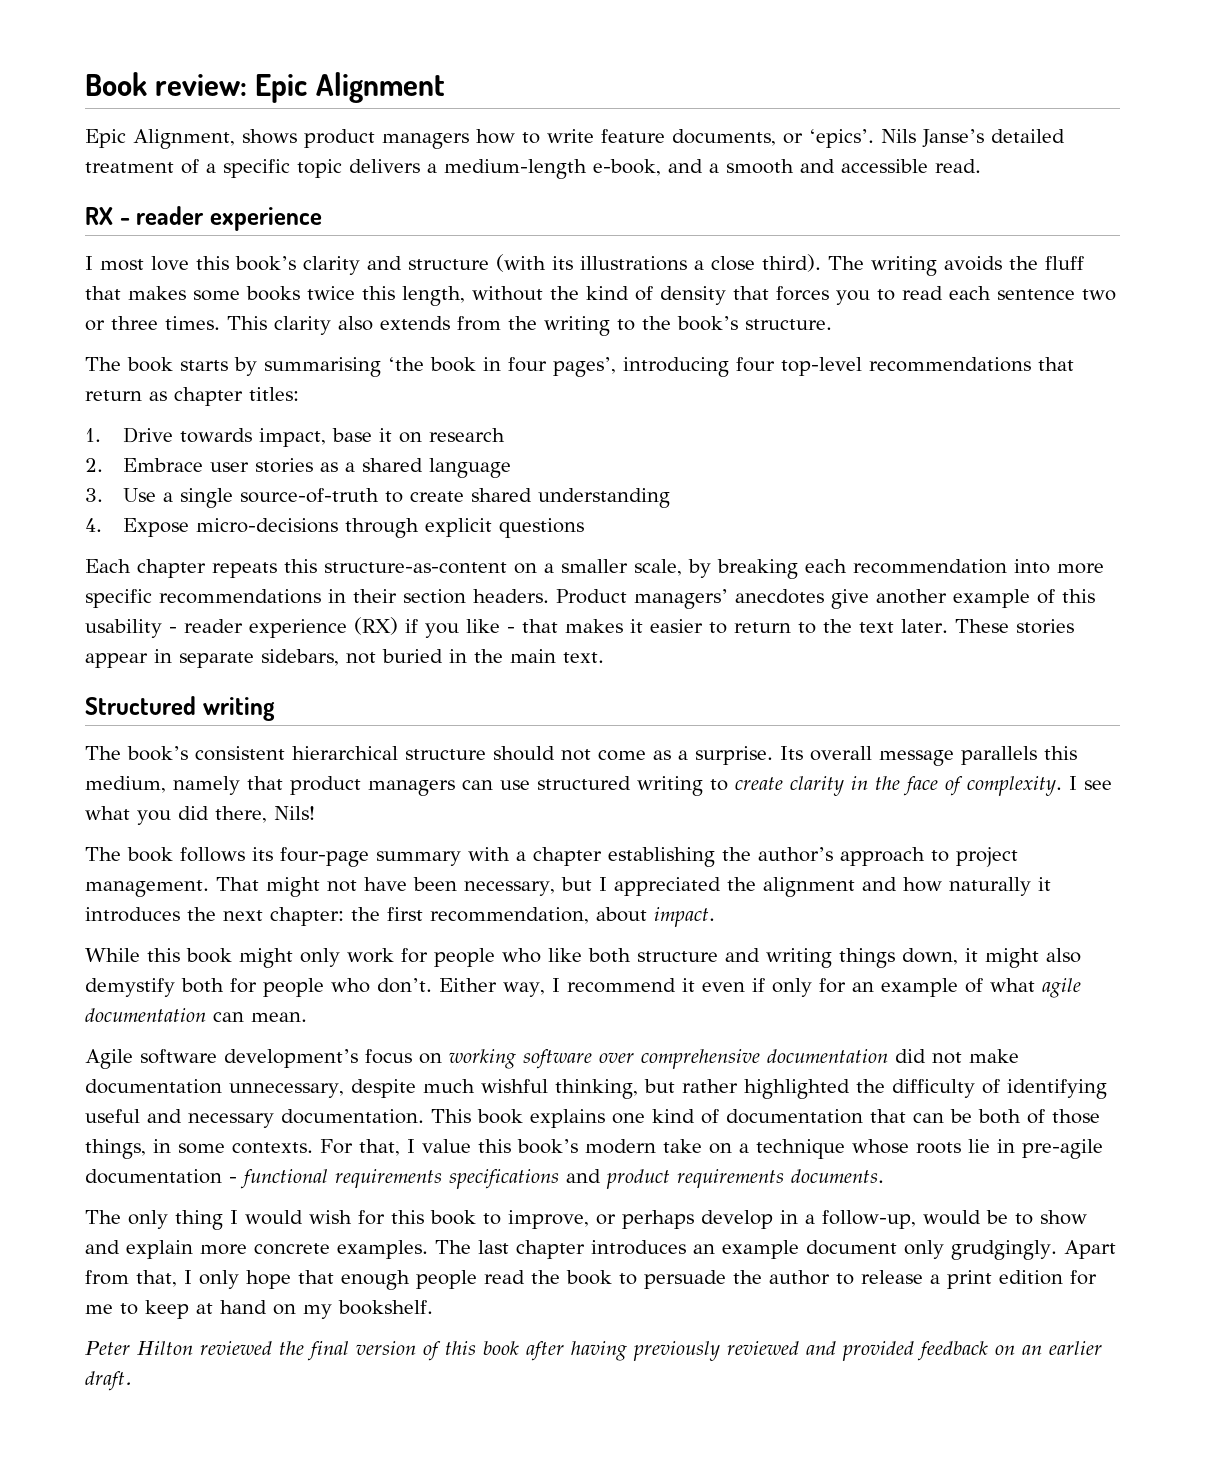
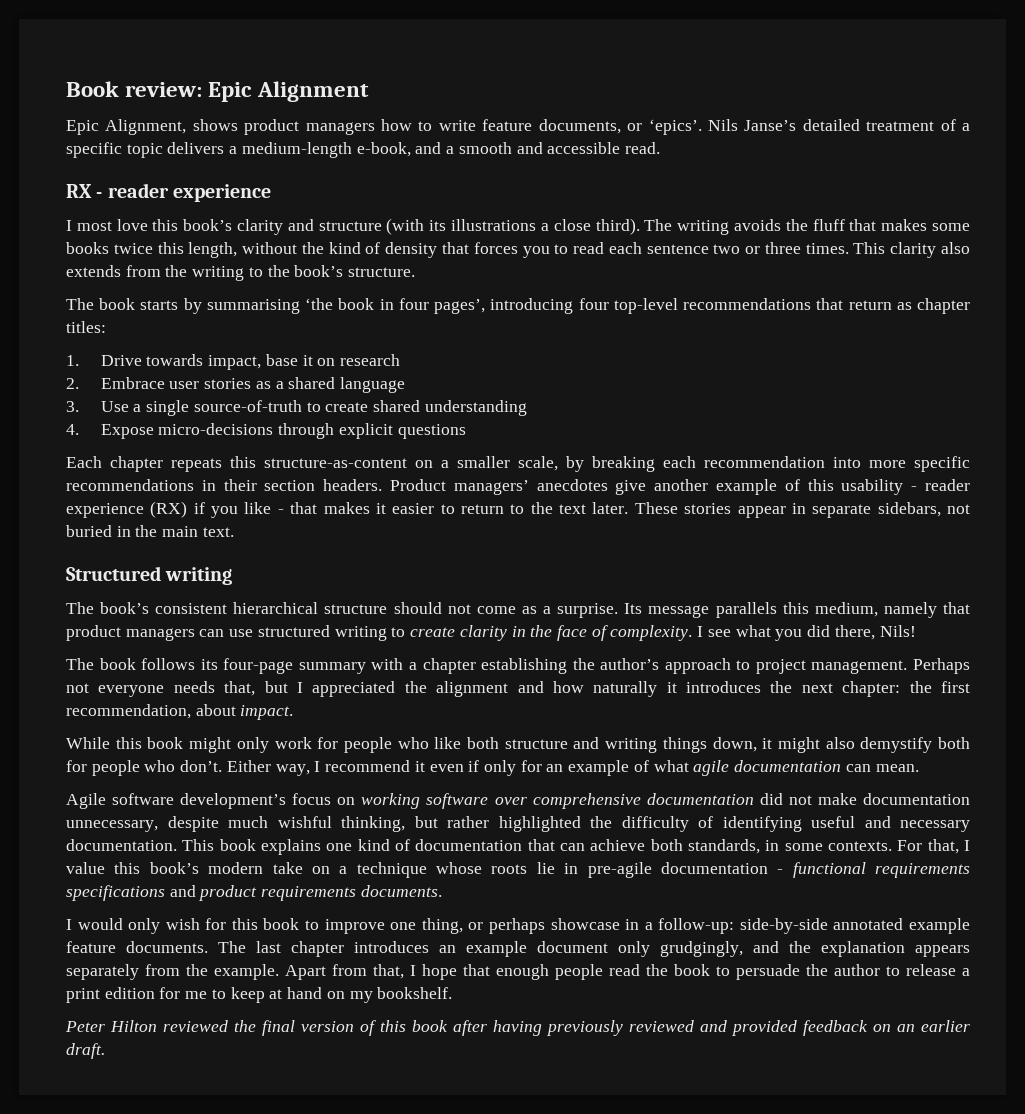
- Its overall message parallels this medium, namely that product managers can use structured writing to create clarity in the face of complexity.
+ Its message parallels this medium, namely that product managers can use structured writing to create clarity in the face of complexity.
- That might not have been necessary, but I appreciated the alignment and how naturally it introduces the next chapter: the first recommendation, about impact.
+ Perhaps not everyone needs that, but I appreciated the alignment and how naturally it introduces the next chapter: the first recommendation, about impact.
- This book explains one kind of documentation that can be both of those things, in some contexts.
+ This book explains one kind of documentation that can achieve both standards, in some contexts.
- The only thing I would wish for this book to improve, or perhaps develop in a follow-up, would be to show and explain more concrete examples.
+ I would only wish for this book to improve one thing, or perhaps showcase in a follow-up: side-by-side annotated example feature documents.
- The last chapter introduces an example document only grudgingly.
+ The last chapter introduces an example document only grudgingly, and the explanation appears separately from the example.
- Apart from that, I only hope that enough people read the book to persuade the author to release a print edition for me to keep at hand on my bookshelf.
+ Apart from that, I hope that enough people read the book to persuade the author to release a print edition for me to keep at hand on my bookshelf.

